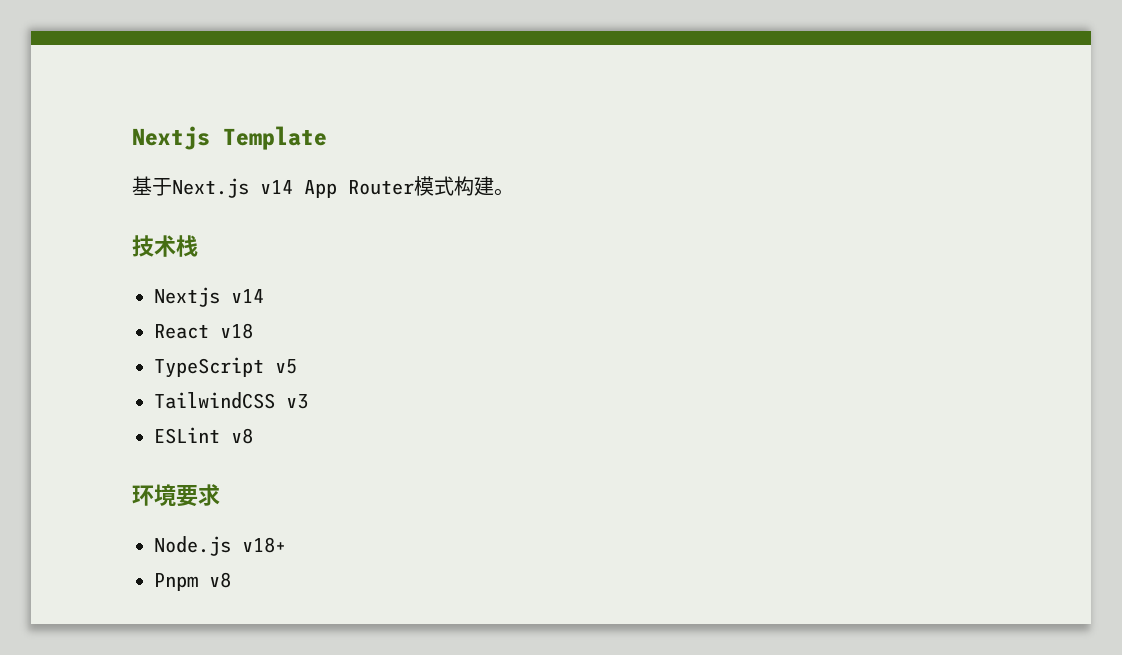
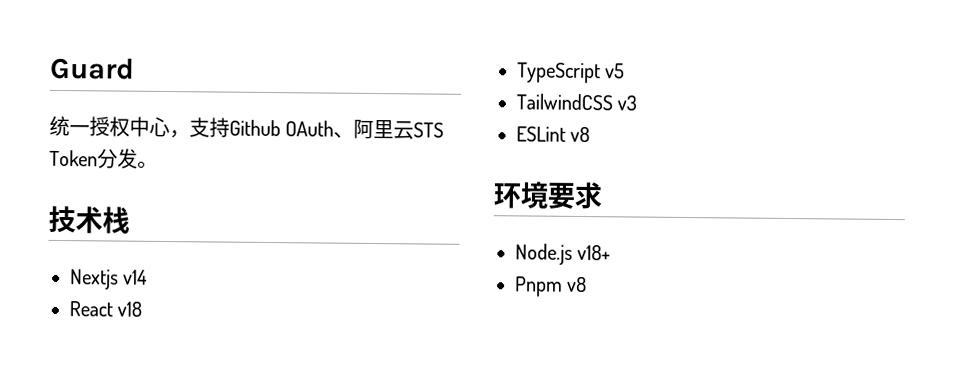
- Nextjs Template
- 基于Next.js v14 App Router模式构建。
+ Guard
+ 统一授权中心，支持Github OAuth、阿里云STS Token分发。

